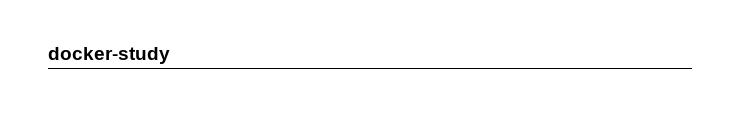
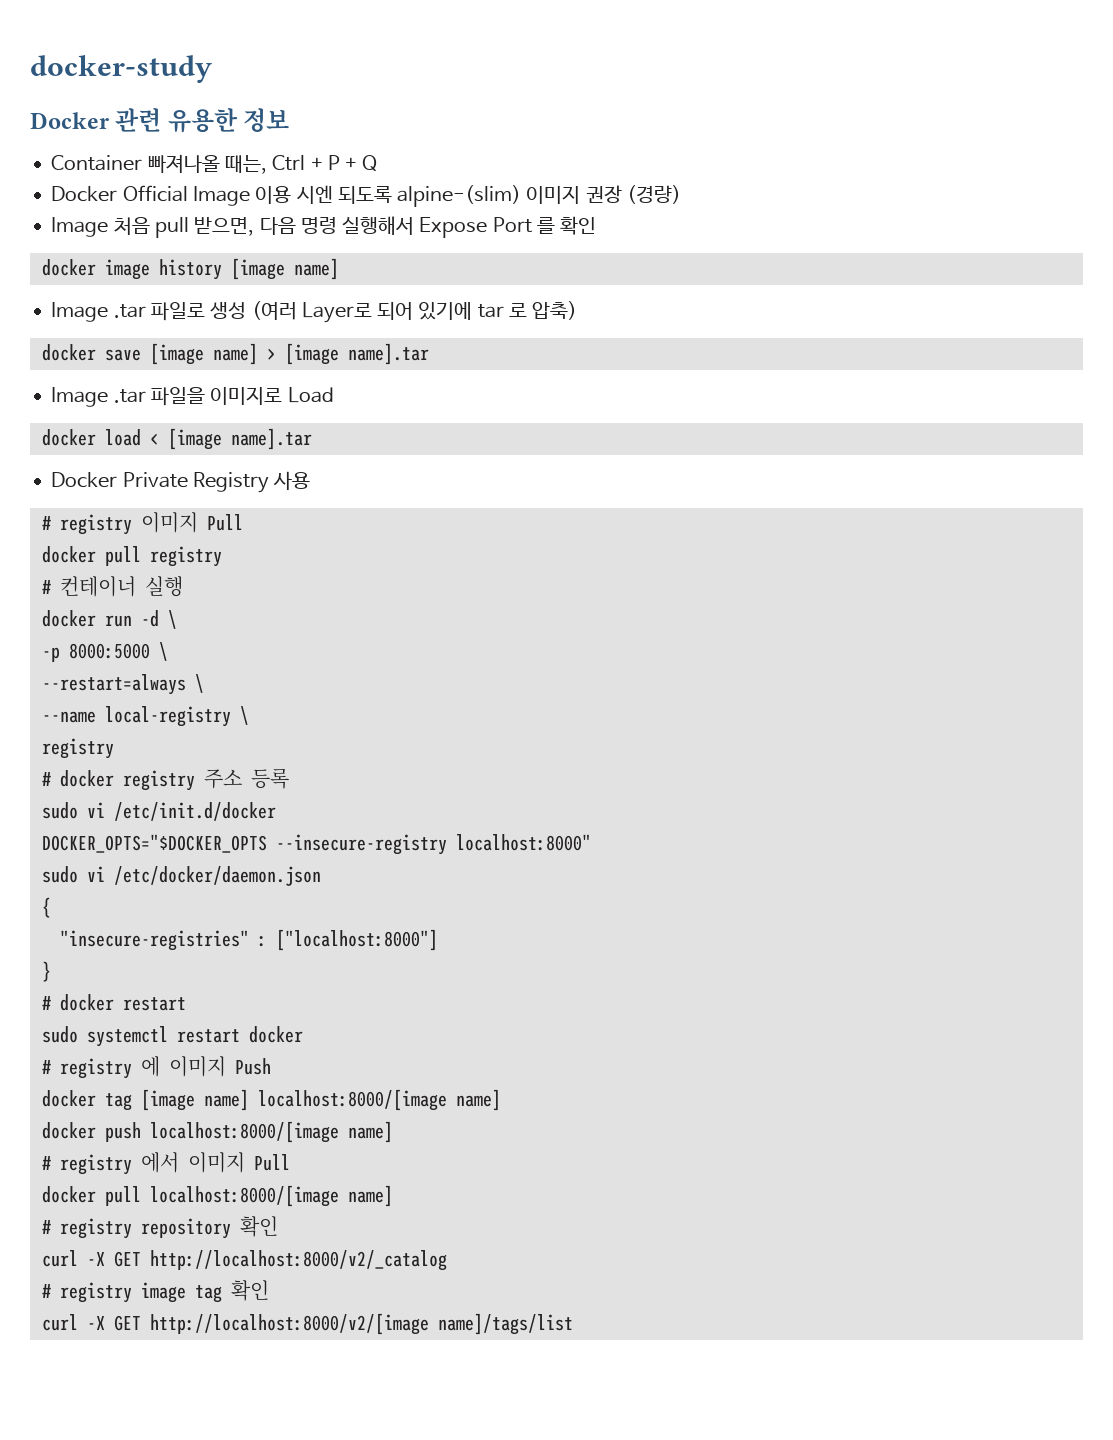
+ Docker 관련 유용한 정보
+ Container 빠져나올 때는, Ctrl + P + Q
+ Docker Official Image 이용 시엔 되도록 alpine-(slim) 이미지 권장 (경량)
+ Image 처음 pull 받으면, 다음 명령 실행해서 Expose Port 를 확인
+ docker image history [image name]
+ Image .tar 파일로 생성 (여러 Layer로 되어 있기에 tar 로 압축)
+ docker save [image name] > [image name].tar
+ Image .tar 파일을 이미지로 Load
+ docker load < [image name].tar
+ Docker Private Registry 사용
+ # registry 이미지 Pull
+ docker pull registry
+ # 컨테이너 실행
+ docker run -d \
+ -p 8000:5000 \
+ --restart=always \
+ --name local-registry \
+ registry
+ # docker registry 주소 등록
+ sudo vi /etc/init.d/docker
+ DOCKER_OPTS="$DOCKER_OPTS --insecure-registry localhost:8000"
+ sudo vi /etc/docker/daemon.json
+ {
+ "insecure-registries" : ["localhost:8000"]
+ }
+ # docker restart
+ sudo systemctl restart docker
+ # registry 에 이미지 Push
+ docker tag [image name] localhost:8000/[image name]
+ docker push localhost:8000/[image name]
+ # registry 에서 이미지 Pull
+ docker pull localhost:8000/[image name]
+ # registry repository 확인
+ curl -X GET http://localhost:8000/v2/_catalog
+ # registry image tag 확인
+ curl -X GET http://localhost:8000/v2/[image name]/tags/list

